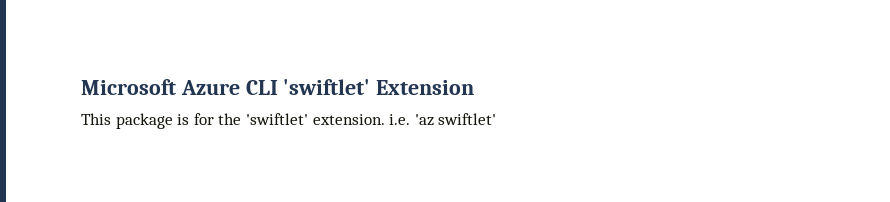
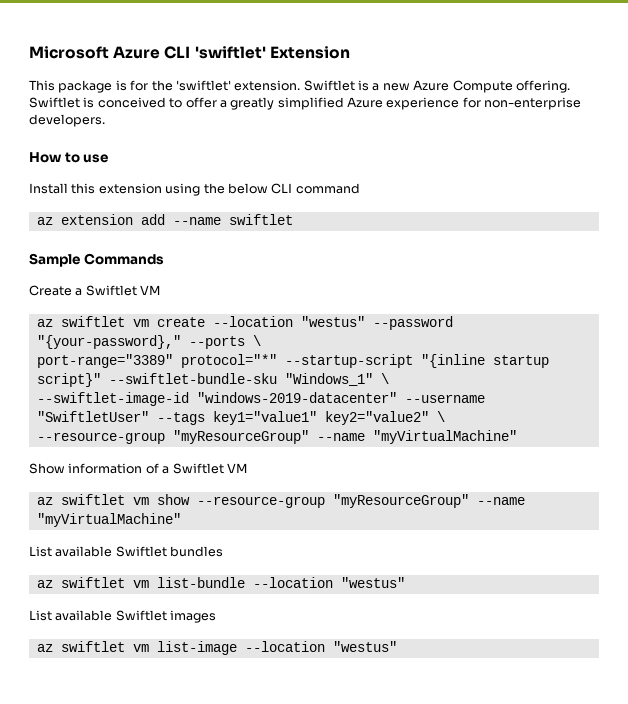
- This package is for the 'swiftlet' extension. i.e. 'az swiftlet'
+ This package is for the 'swiftlet' extension. Swiftlet is a new Azure Compute offering. Swiftlet is conceived to offer a greatly simplified Azure experience for non-enterprise developers.
+ How to use
+ Install this extension using the below CLI command
+ az extension add --name swiftlet
+ Sample Commands
+ Create a Swiftlet VM
+ az swiftlet vm create --location "westus" --password "{your-password}," --ports \
+ port-range="3389" protocol="*" --startup-script "{inline startup script}" --swiftlet-bundle-sku "Windows_1" \
+ --swiftlet-image-id "windows-2019-datacenter" --username "SwiftletUser" --tags key1="value1" key2="value2" \
+ --resource-group "myResourceGroup" --name "myVirtualMachine"
+ Show information of a Swiftlet VM
+ az swiftlet vm show --resource-group "myResourceGroup" --name "myVirtualMachine"
+ List available Swiftlet bundles
+ az swiftlet vm list-bundle --location "westus"
+ List available Swiftlet images
+ az swiftlet vm list-image --location "westus"

